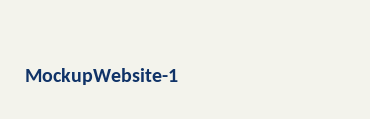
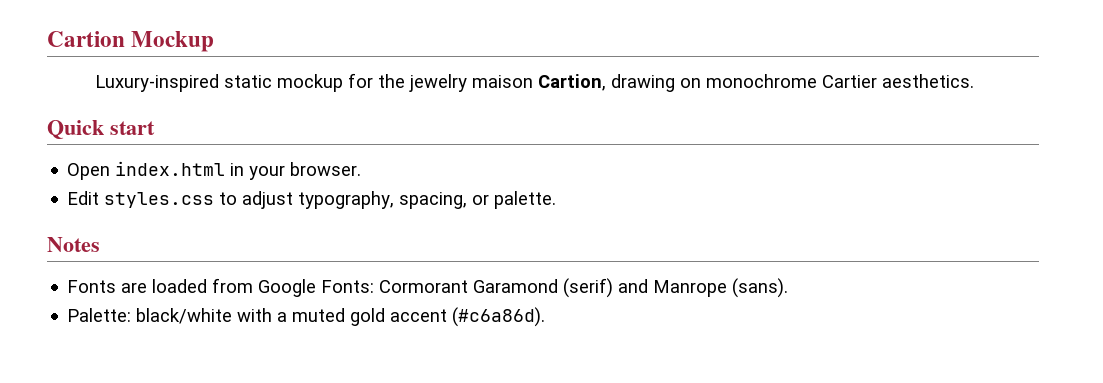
- MockupWebsite-1
+ Cartion Mockup
+ Luxury-inspired static mockup for the jewelry maison Cartion, drawing on monochrome Cartier aesthetics.
+ Quick start
+ Open index.html in your browser.
+ Edit styles.css to adjust typography, spacing, or palette.
+ Notes
+ Fonts are loaded from Google Fonts: Cormorant Garamond (serif) and Manrope (sans).
+ Palette: black/white with a muted gold accent (#c6a86d).

